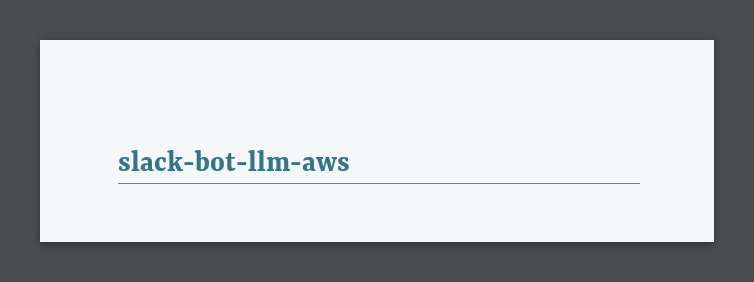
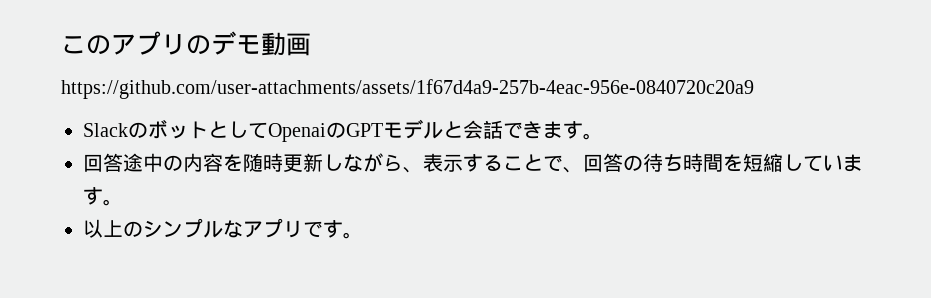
- slack-bot-llm-aws
+ このアプリのデモ動画
+ https://github.com/user-attachments/assets/1f67d4a9-257b-4eac-956e-0840720c20a9
+ SlackのボットとしてOpenaiのGPTモデルと会話できます。
+ 回答途中の内容を随時更新しながら、表示することで、回答の待ち時間を短縮しています。
+ 以上のシンプルなアプリです。

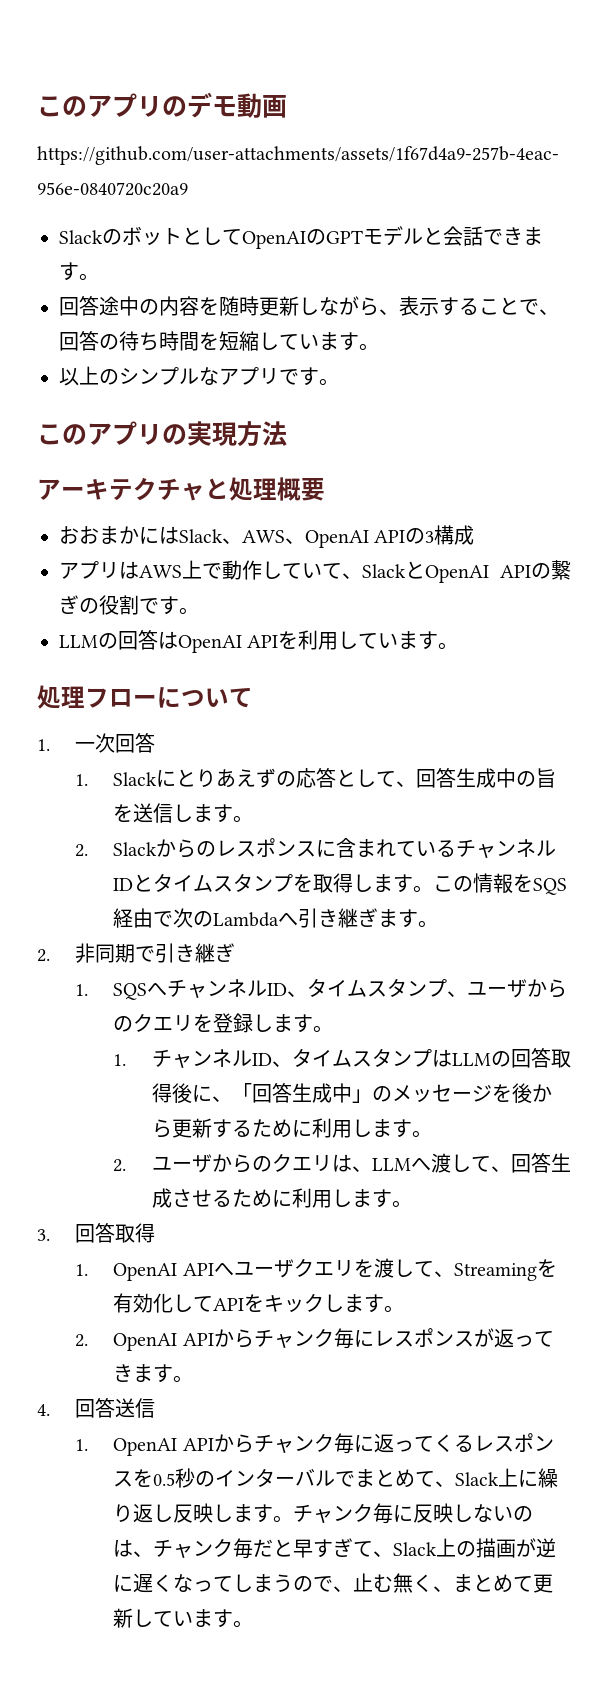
- SlackのボットとしてOpenaiのGPTモデルと会話できます。
+ SlackのボットとしてOpenAIのGPTモデルと会話できます。
+ このアプリの実現方法
+ アーキテクチャと処理概要
+ おおまかにはSlack、AWS、OpenAI APIの3構成
+ アプリはAWS上で動作していて、SlackとOpenAI APIの繋ぎの役割です。
+ LLMの回答はOpenAI APIを利用しています。
+ 処理フローについて
+ 1.一次回答
+ 1. Slackにとりあえずの応答として、回答生成中の旨を送信します。
+ 2. Slackからのレスポンスに含まれているチャンネルIDとタイムスタンプを取得します。この情報をSQS経由で次のLambdaへ引き継ぎます。
+ 2.非同期で引き継ぎ
+ 1. SQSへチャンネルID、タイムスタンプ、ユーザからのクエリを登録します。
+ 1.チャンネルID、タイムスタンプはLLMの回答取得後に、「回答生成中」のメッセージを後から更新するために利用します。
+ 2.ユーザからのクエリは、LLMへ渡して、回答生成させるために利用します。
+ 3.回答取得
+ 1. OpenAI APIへユーザクエリを渡して、Streamingを有効化してAPIをキックします。
+ 2. OpenAI APIからチャンク毎にレスポンスが返ってきます。
+ 4.回答送信
+ 1. OpenAI APIからチャンク毎に返ってくるレスポンスを0.5秒のインターバルでまとめて、Slack上に繰り返し反映します。チャンク毎に反映しないのは、チャンク毎だと早すぎて、Slack上の描画が逆に遅くなってしまうので、止む無く、まとめて更新しています。

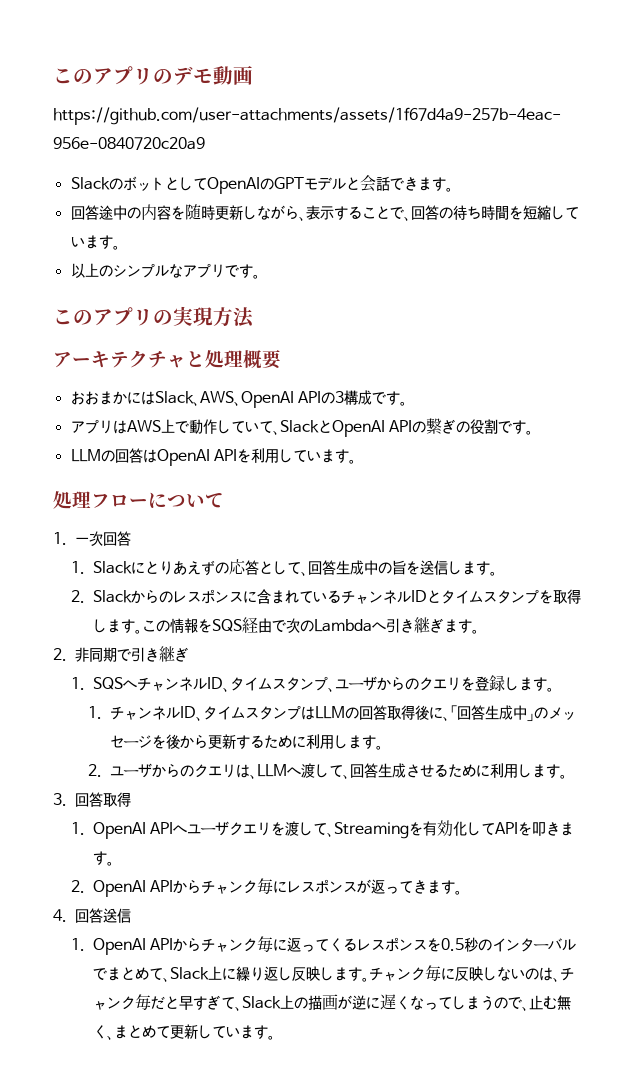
- おおまかにはSlack、AWS、OpenAI APIの3構成
+ おおまかにはSlack、AWS、OpenAI APIの3構成です。
- 1. OpenAI APIへユーザクエリを渡して、Streamingを有効化してAPIをキックします。
+ 1. OpenAI APIへユーザクエリを渡して、Streamingを有効化してAPIを叩きます。

